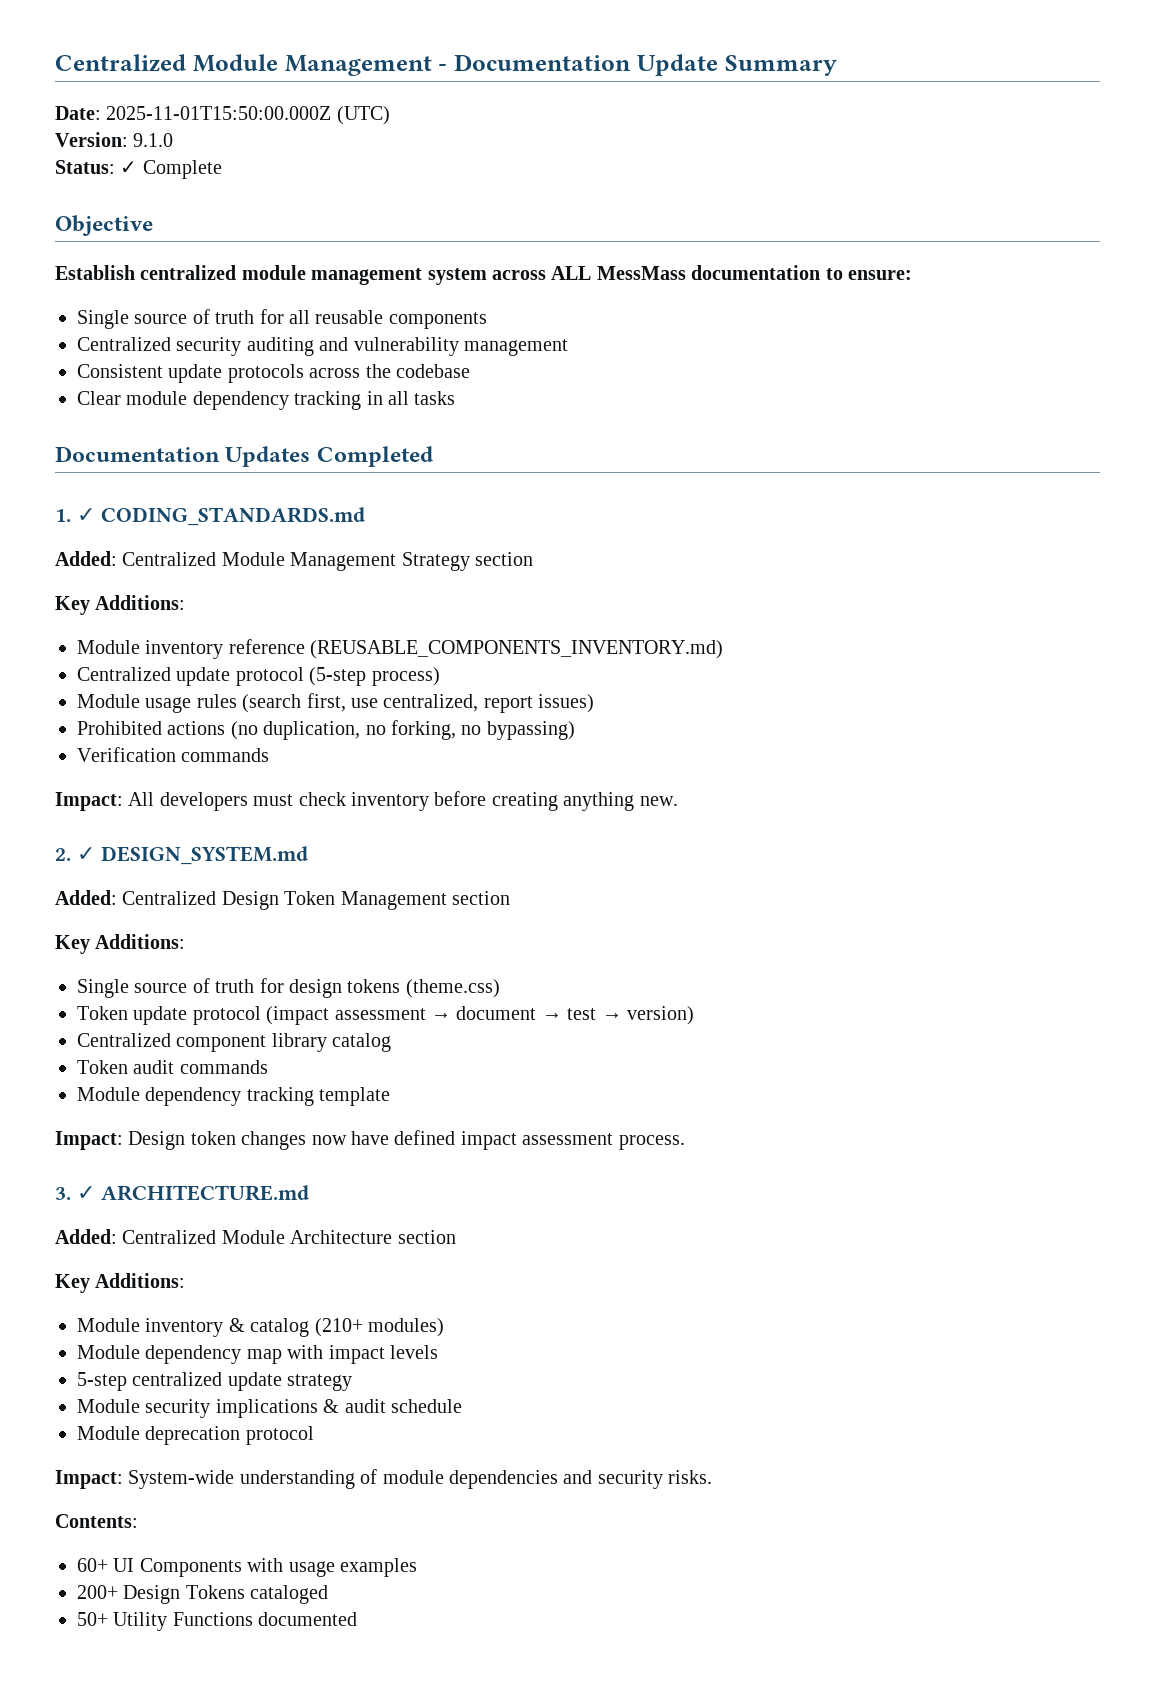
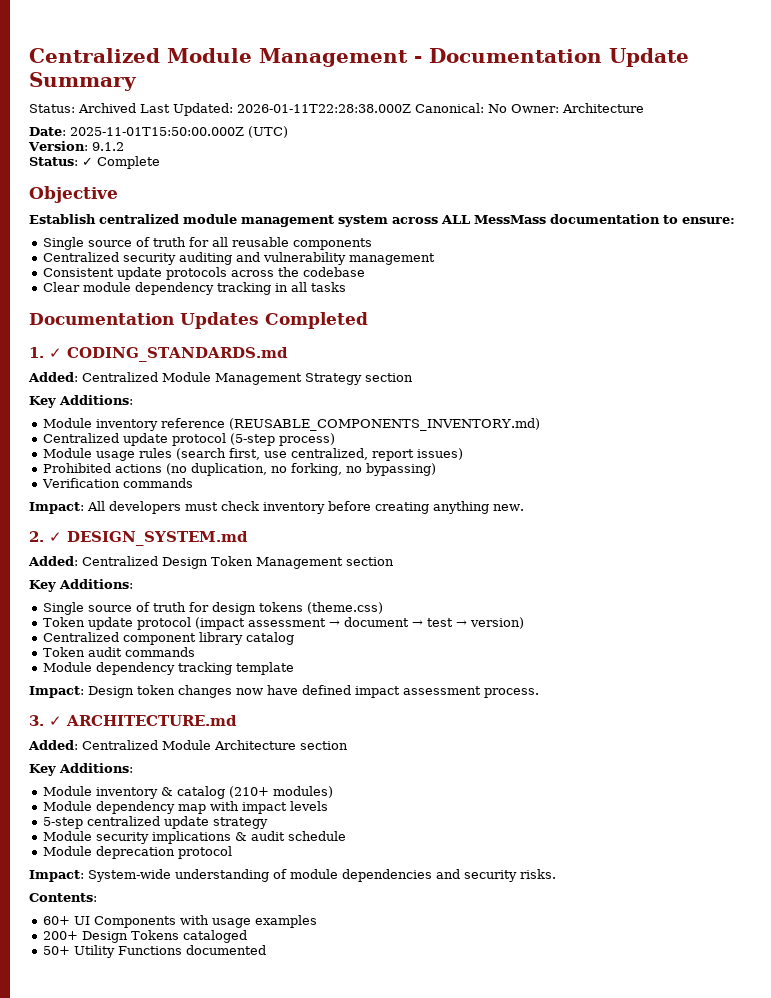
+ Status: Archived Last Updated: 2026-01-11T22:28:38.000Z Canonical: No Owner: Architecture
- Version: 9.1.0
+ Version: 9.1.2

